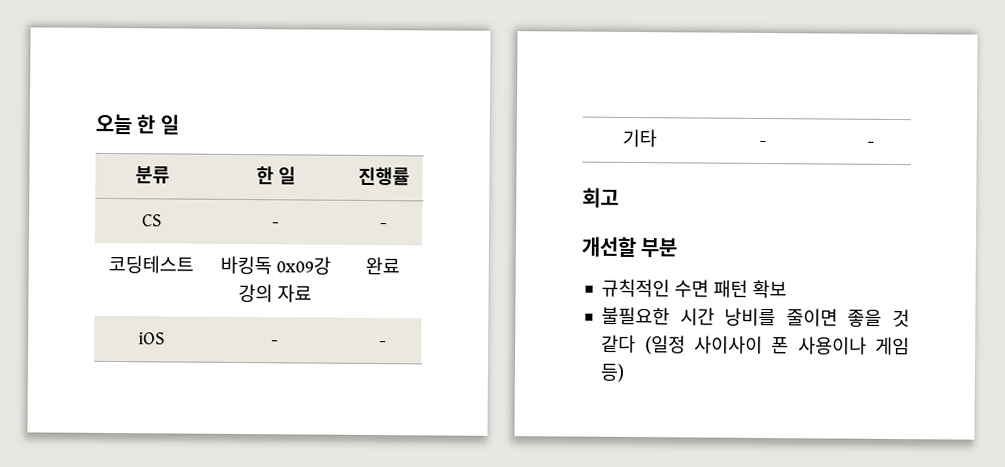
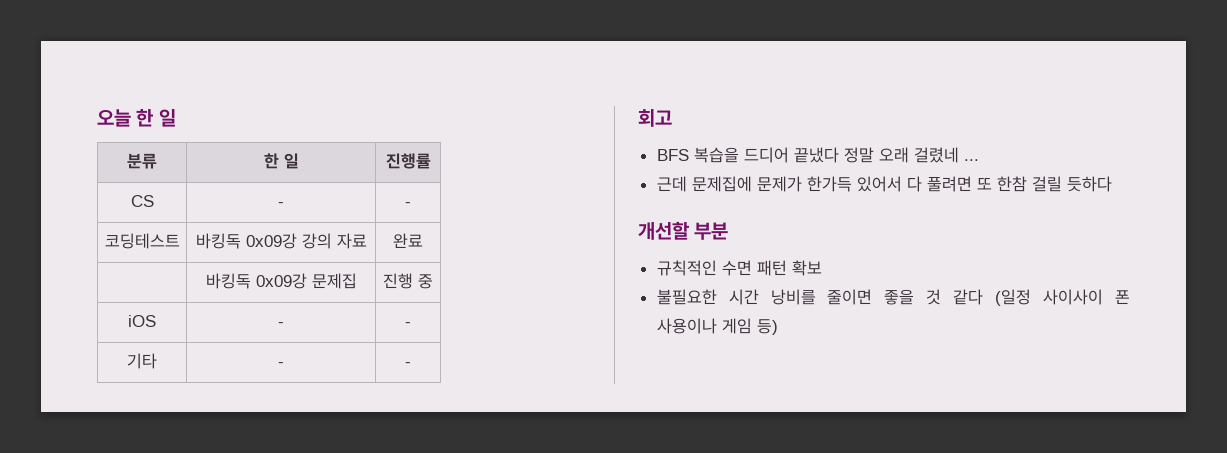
+ | 바킹독 0x09강 문제집 | 진행 중
+ BFS 복습을 드디어 끝냈다 정말 오래 걸렸네 ...
+ 근데 문제집에 문제가 한가득 있어서 다 풀려면 또 한참 걸릴 듯하다

